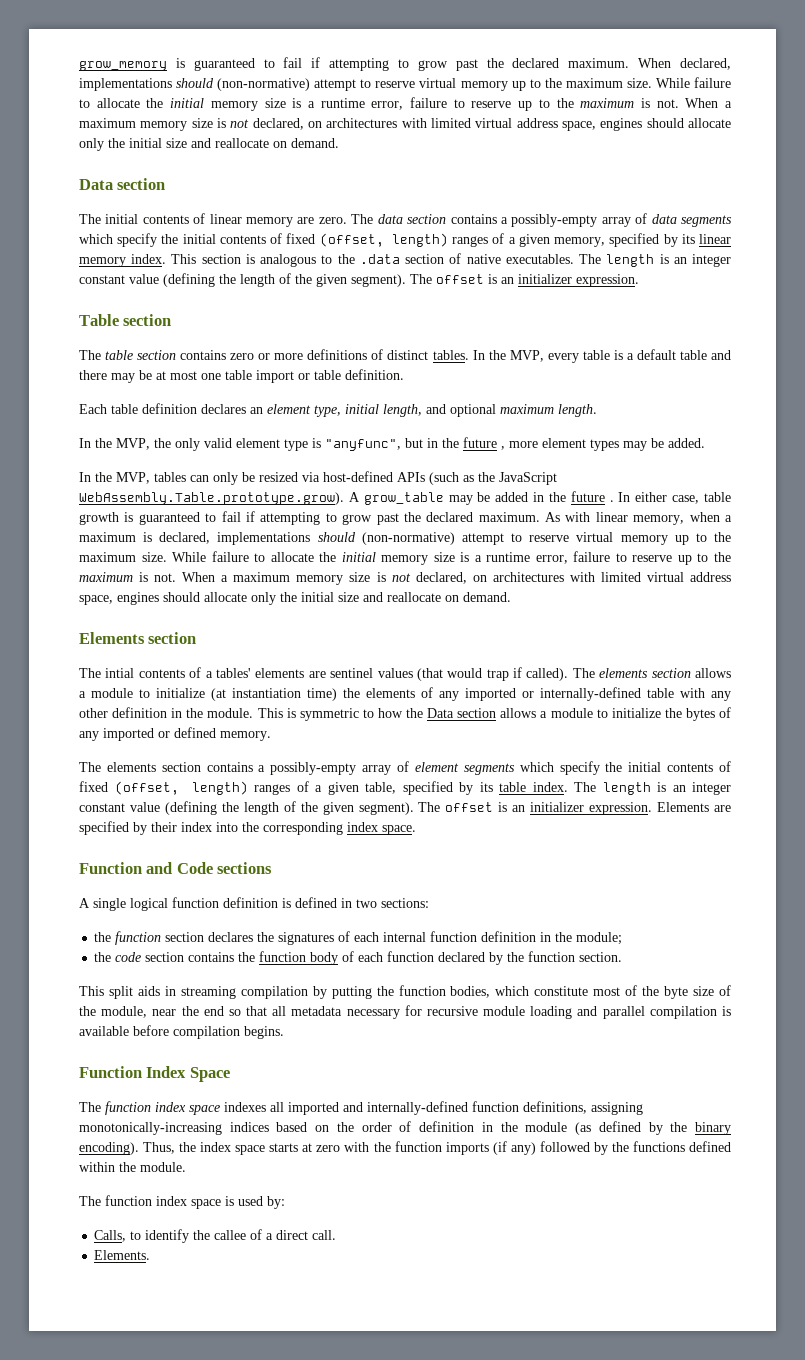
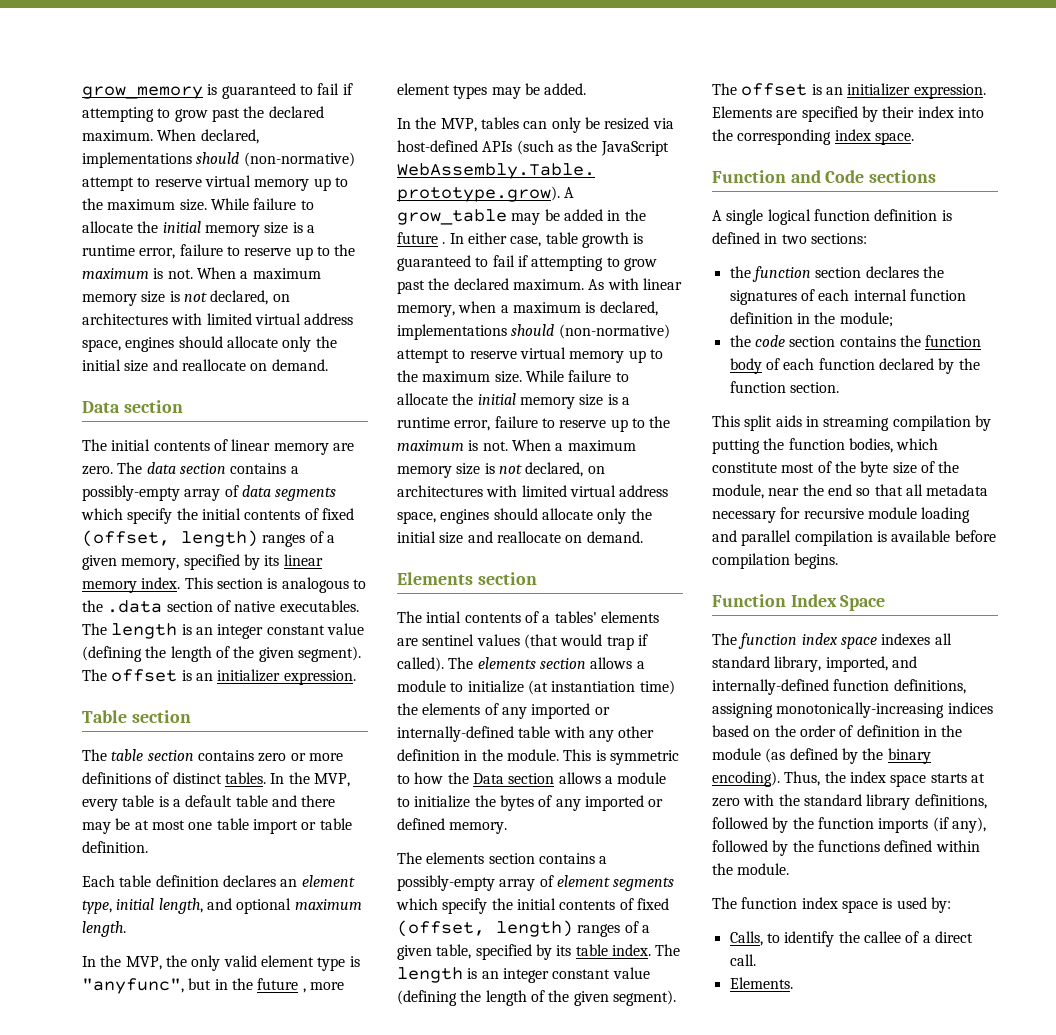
- The function index space indexes all imported and internally-defined function definitions, assigning monotonically-increasing indices based on the order of definition in the module (as defined by the binary encoding).
+ The function index space indexes all standard library, imported, and internally-defined function definitions, assigning monotonically-increasing indices based on the order of definition in the module (as defined by the binary encoding).
- Thus, the index space starts at zero with the function imports (if any) followed by the functions defined within the module.
+ Thus, the index space starts at zero with the standard library definitions, followed by the function imports (if any), followed by the functions defined within the module.

